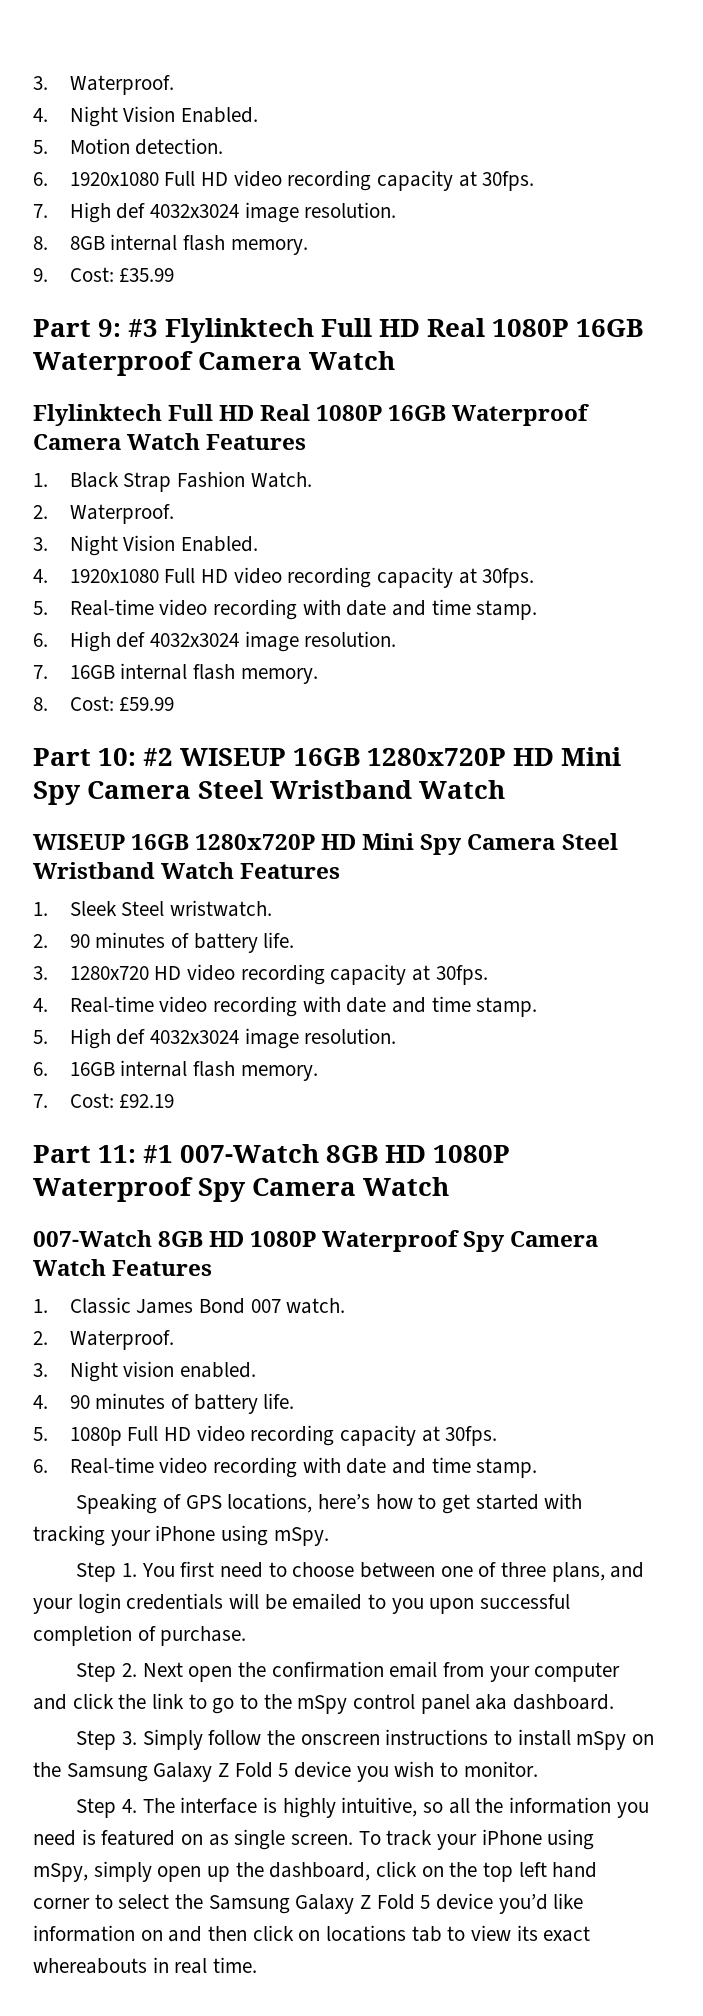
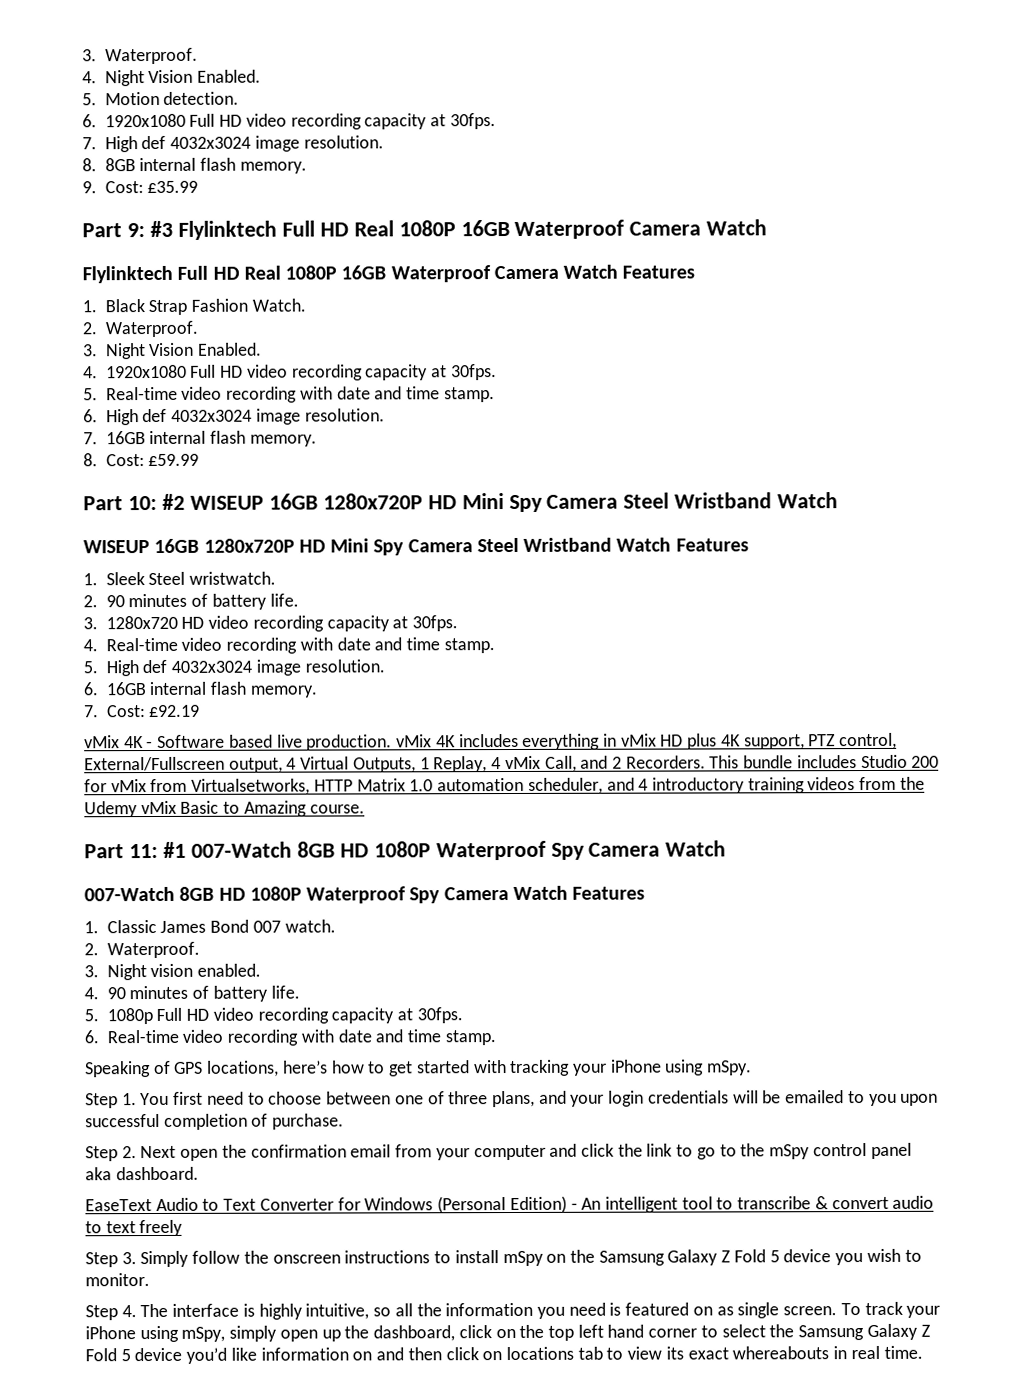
+ vMix 4K - Software based live production. vMix 4K includes everything in vMix HD plus 4K support, PTZ control, External/Fullscreen output, 4 Virtual Outputs, 1 Replay, 4 vMix Call, and 2 Recorders. This bundle includes Studio 200 for vMix from Virtualsetworks, HTTP Matrix 1.0 automation scheduler, and 4 introductory training videos from the Udemy vMix Basic to Amazing course.
+ EaseText Audio to Text Converter for Windows (Personal Edition) - An intelligent tool to transcribe & convert audio to text freely

